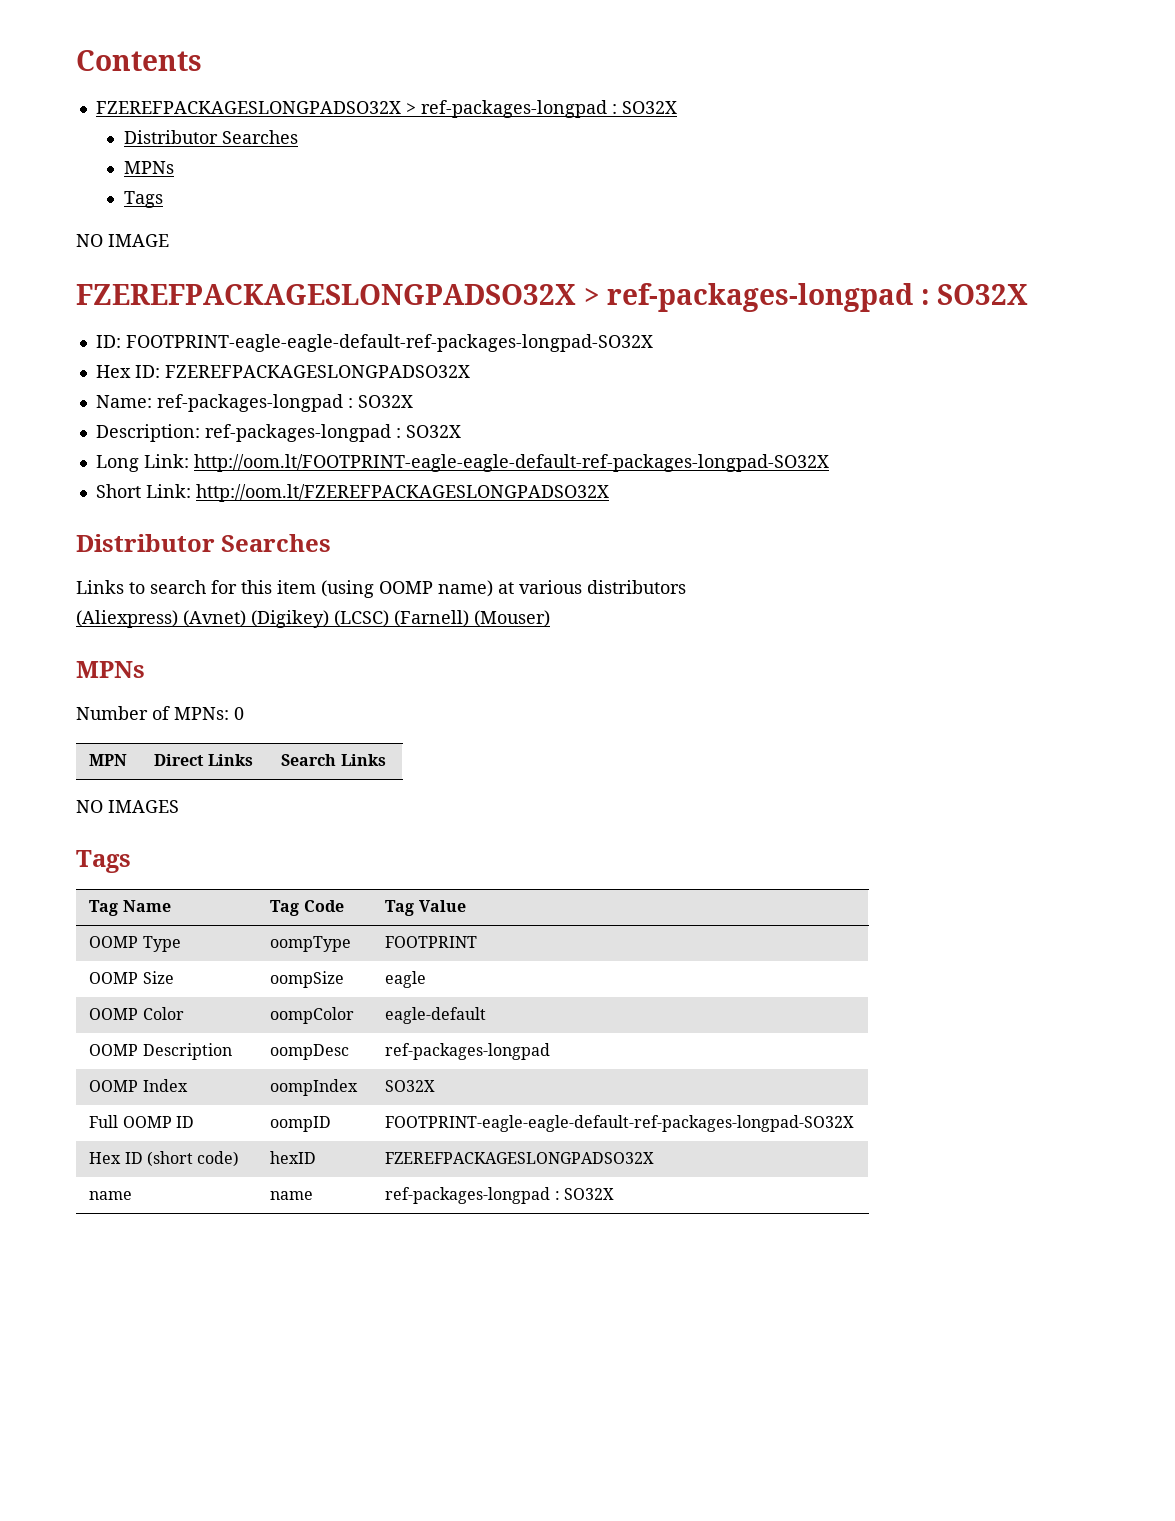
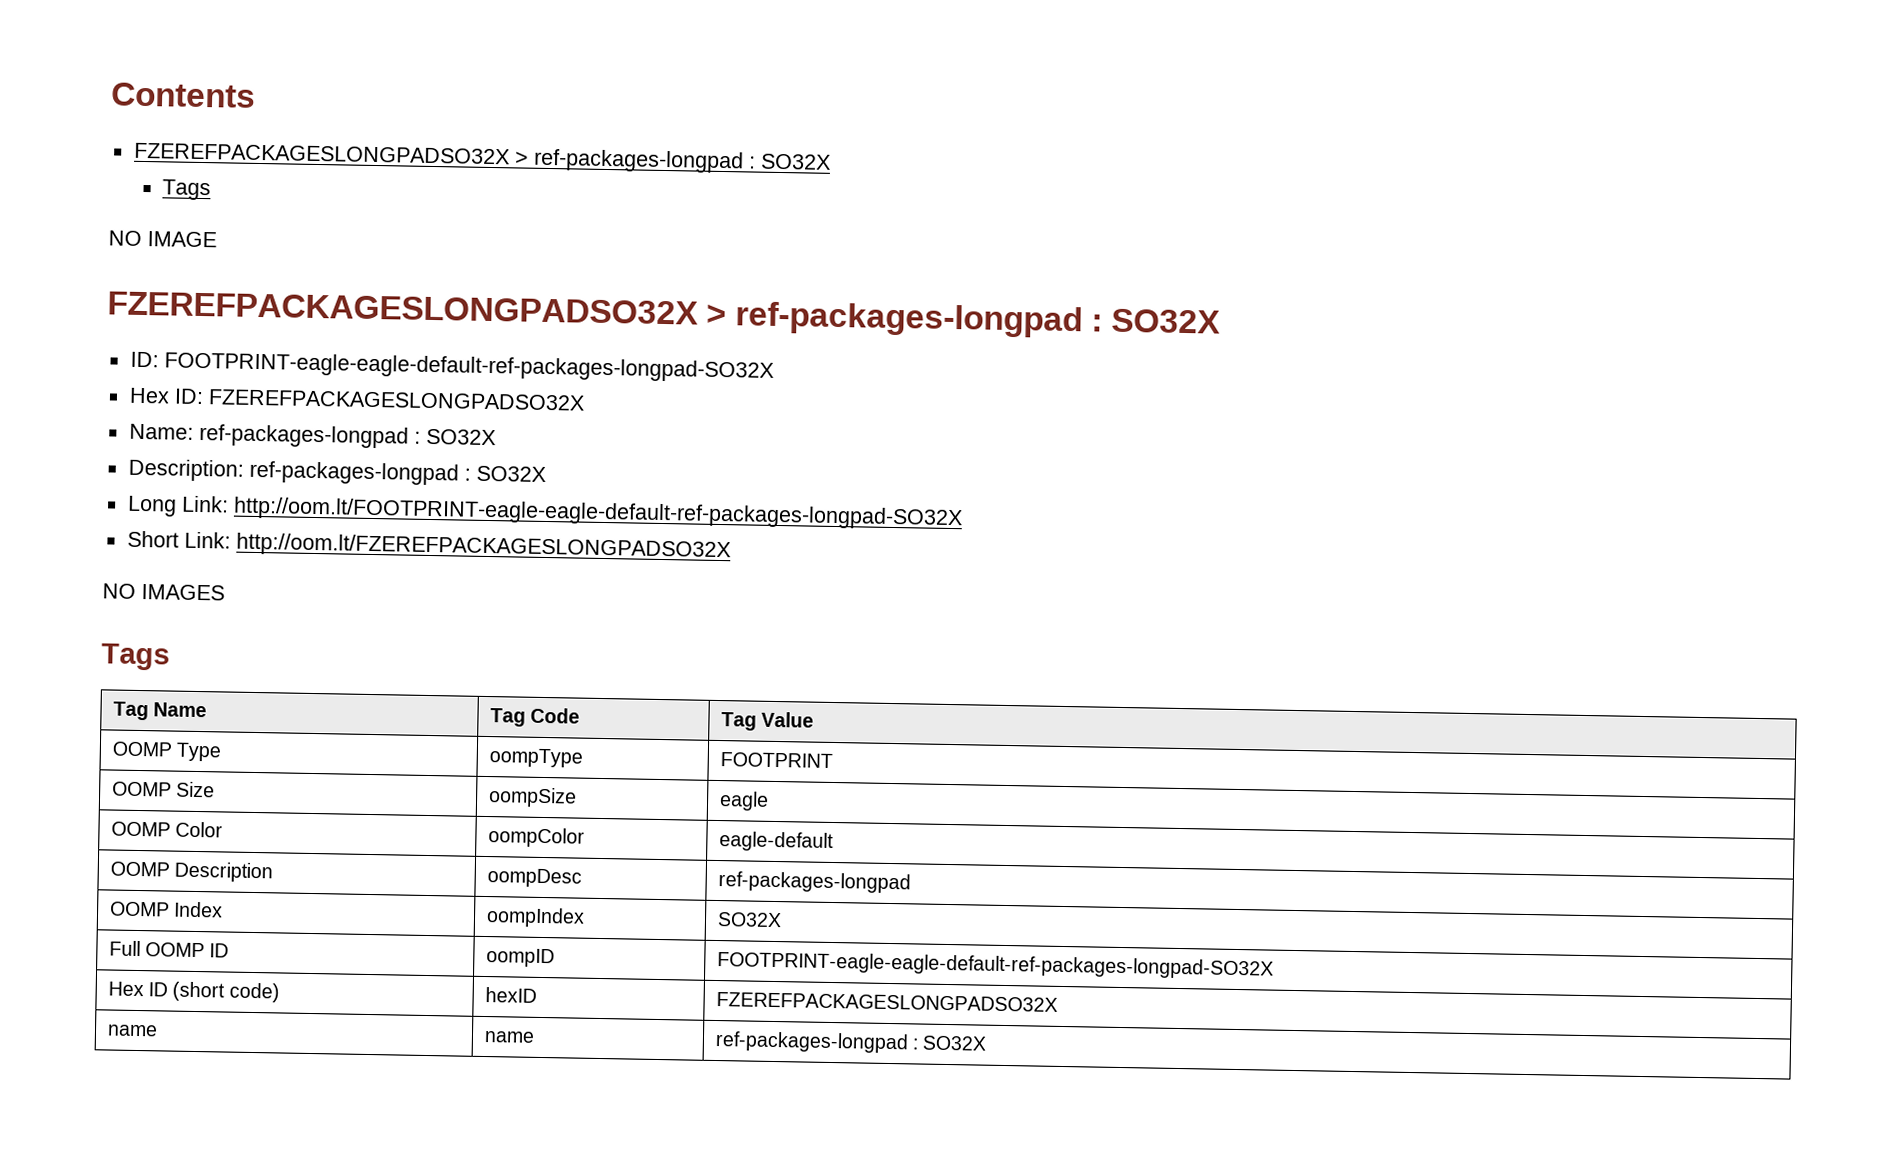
  Contents
  FZEREFPACKAGESLONGPADSO32X > ref-packages-longpad : SO32X
- Distributor Searches
- MPNs
  Short Link: http://oom.lt/FZEREFPACKAGESLONGPADSO32X
- Distributor Searches
- Links to search for this item (using OOMP name) at various distributors
- (Aliexpress) (Avnet) (Digikey) (LCSC) (Farnell) (Mouser)
- MPNs
- Number of MPNs: 0
- MPN | Direct Links | Search Links

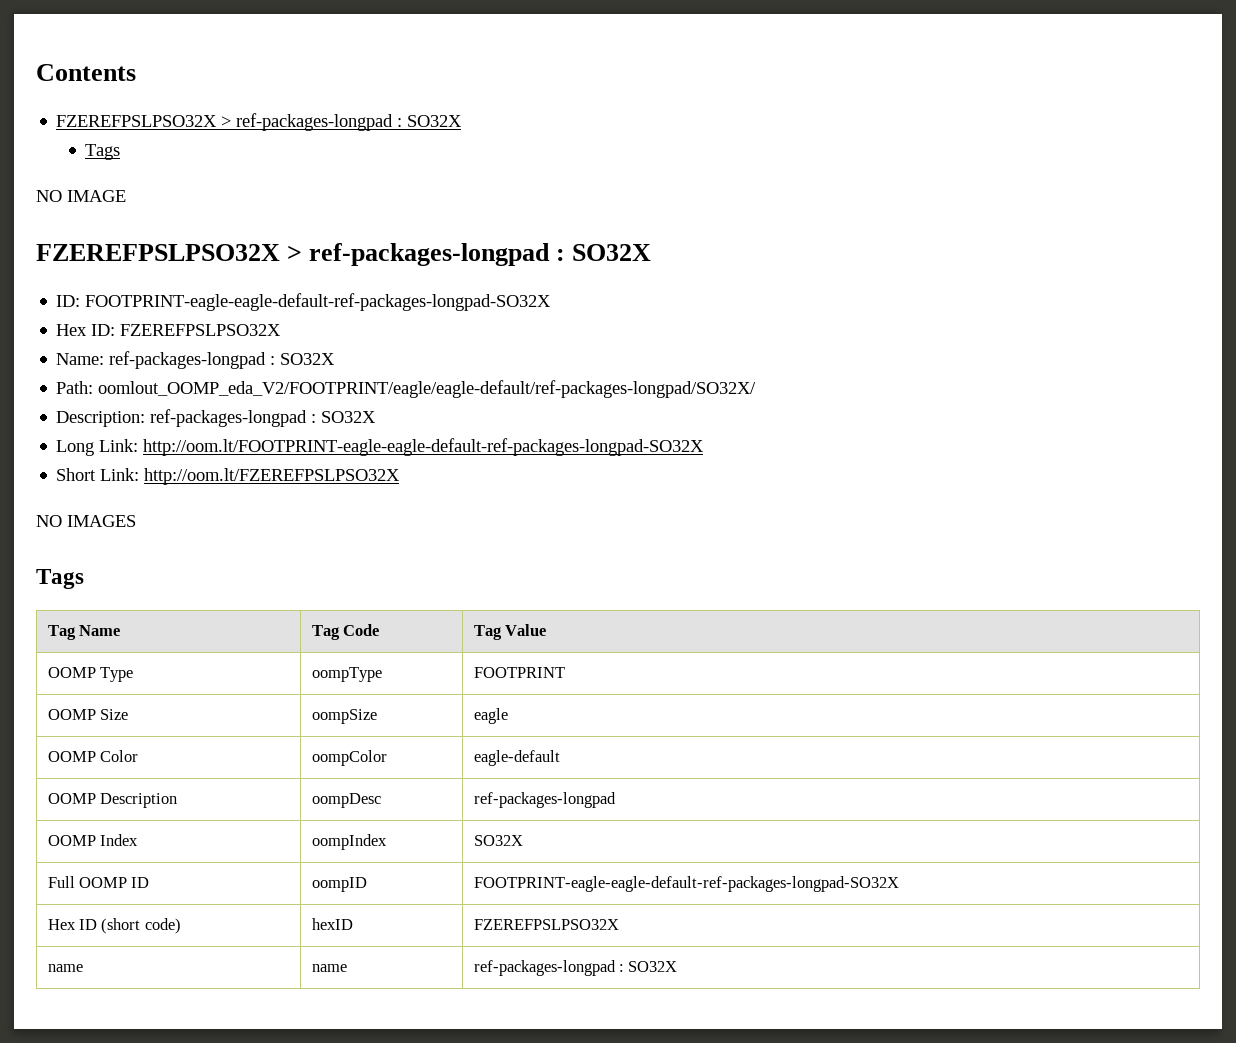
  Contents
- FZEREFPACKAGESLONGPADSO32X > ref-packages-longpad : SO32X
+ FZEREFPSLPSO32X > ref-packages-longpad : SO32X
  NO IMAGE
- FZEREFPACKAGESLONGPADSO32X > ref-packages-longpad : SO32X
+ FZEREFPSLPSO32X > ref-packages-longpad : SO32X
- Hex ID: FZEREFPACKAGESLONGPADSO32X
+ Hex ID: FZEREFPSLPSO32X
+ Path: oomlout_OOMP_eda_V2/FOOTPRINT/eagle/eagle-default/ref-packages-longpad/SO32X/
- Short Link: http://oom.lt/FZEREFPACKAGESLONGPADSO32X
+ Short Link: http://oom.lt/FZEREFPSLPSO32X
- Hex ID (short code) | hexID | FZEREFPACKAGESLONGPADSO32X
+ Hex ID (short code) | hexID | FZEREFPSLPSO32X

